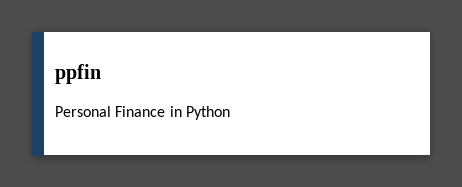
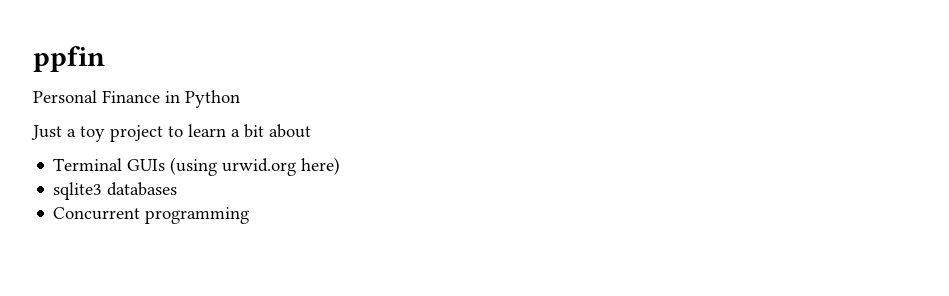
+ Just a toy project to learn a bit about
+ Terminal GUIs (using urwid.org here)
+ sqlite3 databases
+ Concurrent programming

